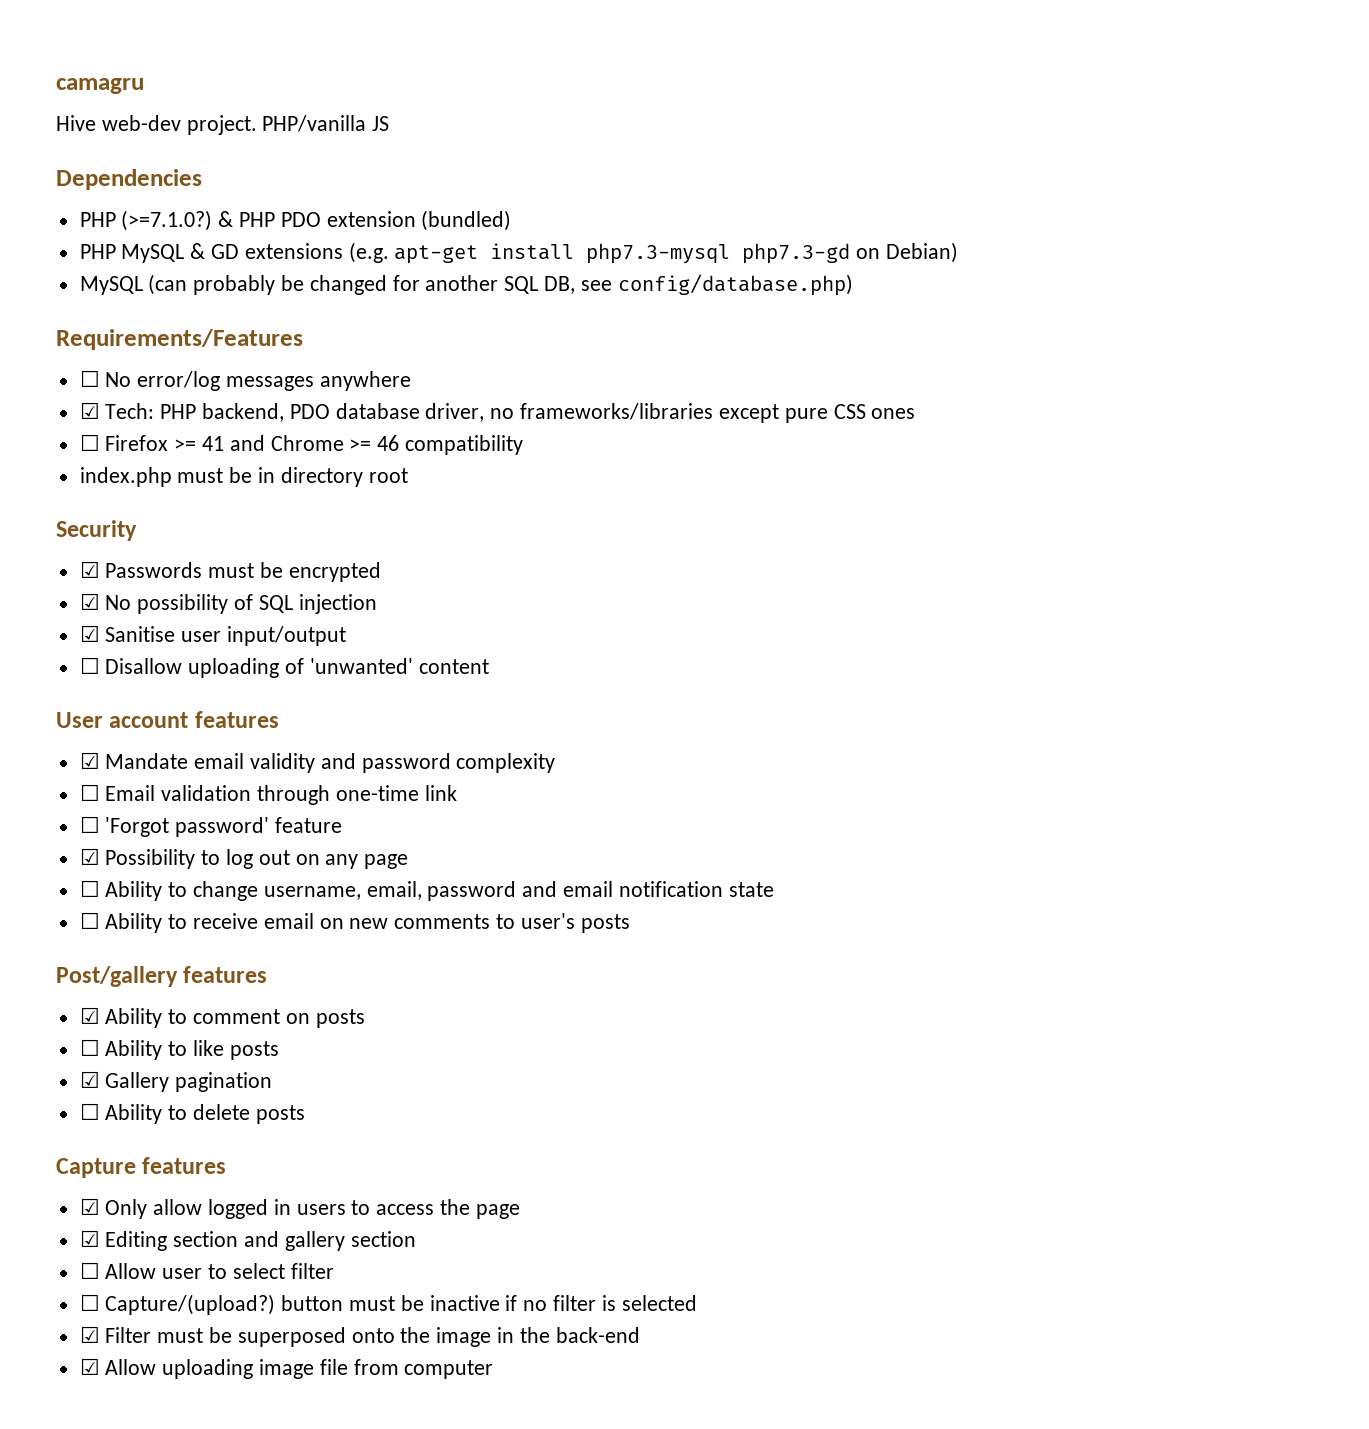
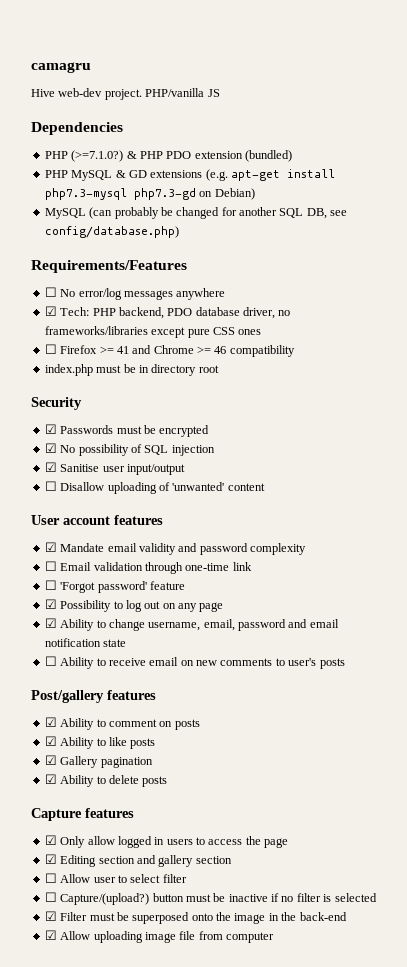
- ☐ Ability to change username, email, password and email notification state
+ ☑ Ability to change username, email, password and email notification state
- ☐ Ability to like posts
+ ☑ Ability to like posts
- ☐ Ability to delete posts
+ ☑ Ability to delete posts

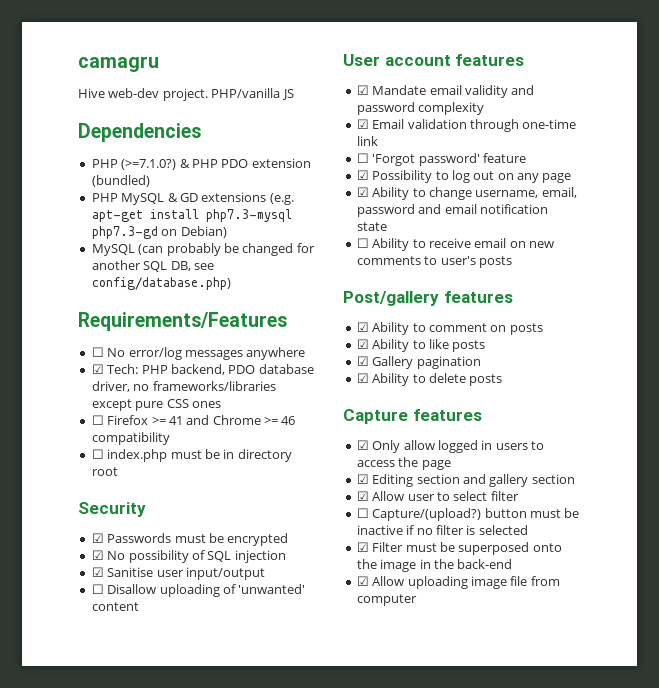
- index.php must be in directory root
+ ☐ index.php must be in directory root
- ☐ Email validation through one-time link
+ ☑ Email validation through one-time link
- ☐ Allow user to select filter
+ ☑ Allow user to select filter

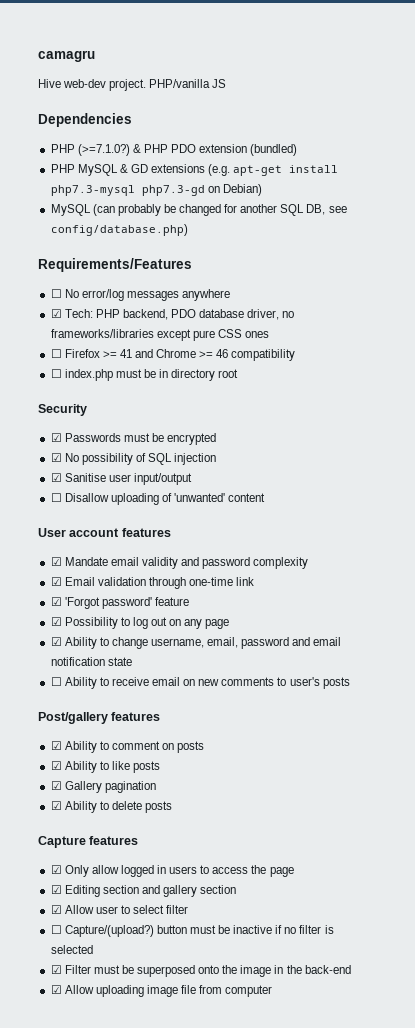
- ☐ 'Forgot password' feature
+ ☑ 'Forgot password' feature

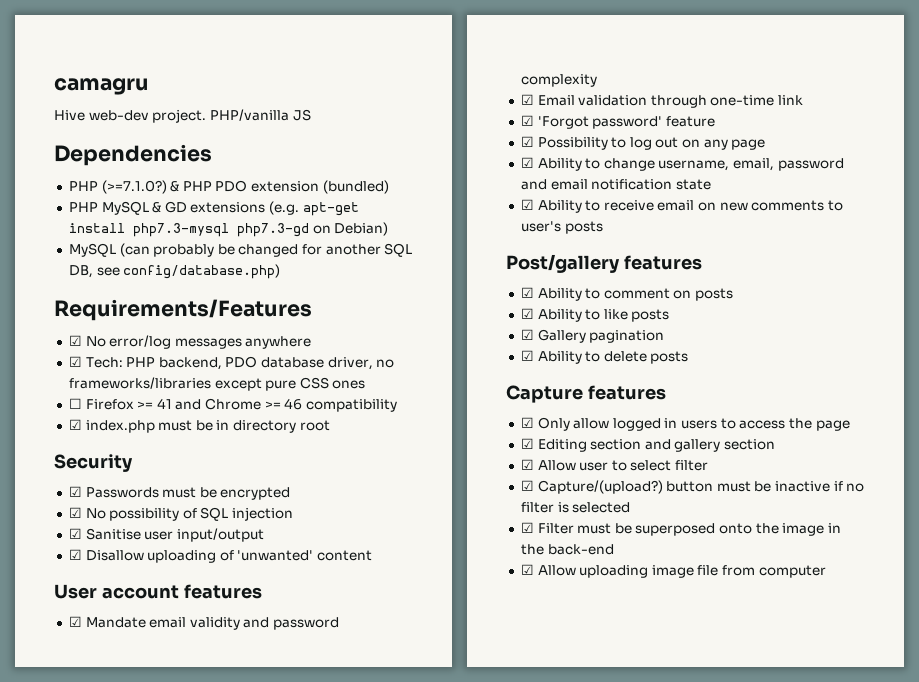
- ☐ No error/log messages anywhere
+ ☑ No error/log messages anywhere
- ☐ index.php must be in directory root
+ ☑ index.php must be in directory root
- ☐ Disallow uploading of 'unwanted' content
+ ☑ Disallow uploading of 'unwanted' content
- ☐ Ability to receive email on new comments to user's posts
+ ☑ Ability to receive email on new comments to user's posts
- ☐ Capture/(upload?) button must be inactive if no filter is selected
+ ☑ Capture/(upload?) button must be inactive if no filter is selected

